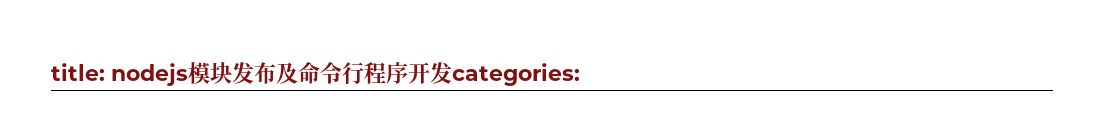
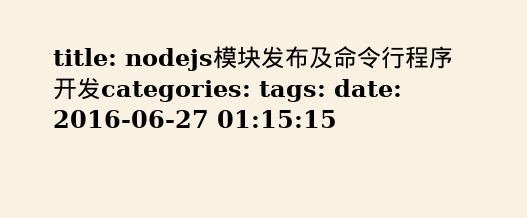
- title: nodejs模块发布及命令行程序开发categories:
+ title: nodejs模块发布及命令行程序开发categories: tags: date: 2016-06-27 01:15:15

